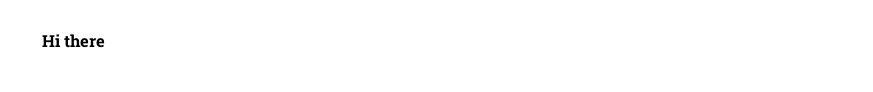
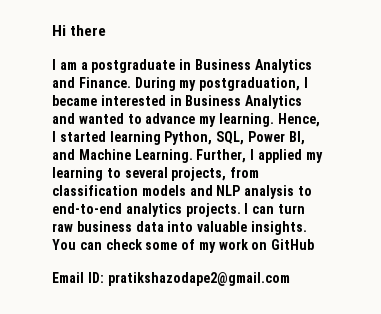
+ I am a postgraduate in Business Analytics and Finance. During my postgraduation, I became interested in Business Analytics and wanted to advance my learning. Hence, I started learning Python, SQL, Power BI, and Machine Learning. Further, I applied my learning to several projects, from classification models and NLP analysis to end-to-end analytics projects. I can turn raw business data into valuable insights. You can check some of my work on GitHub
+ Email ID: pratikshazodape2@gmail.com

